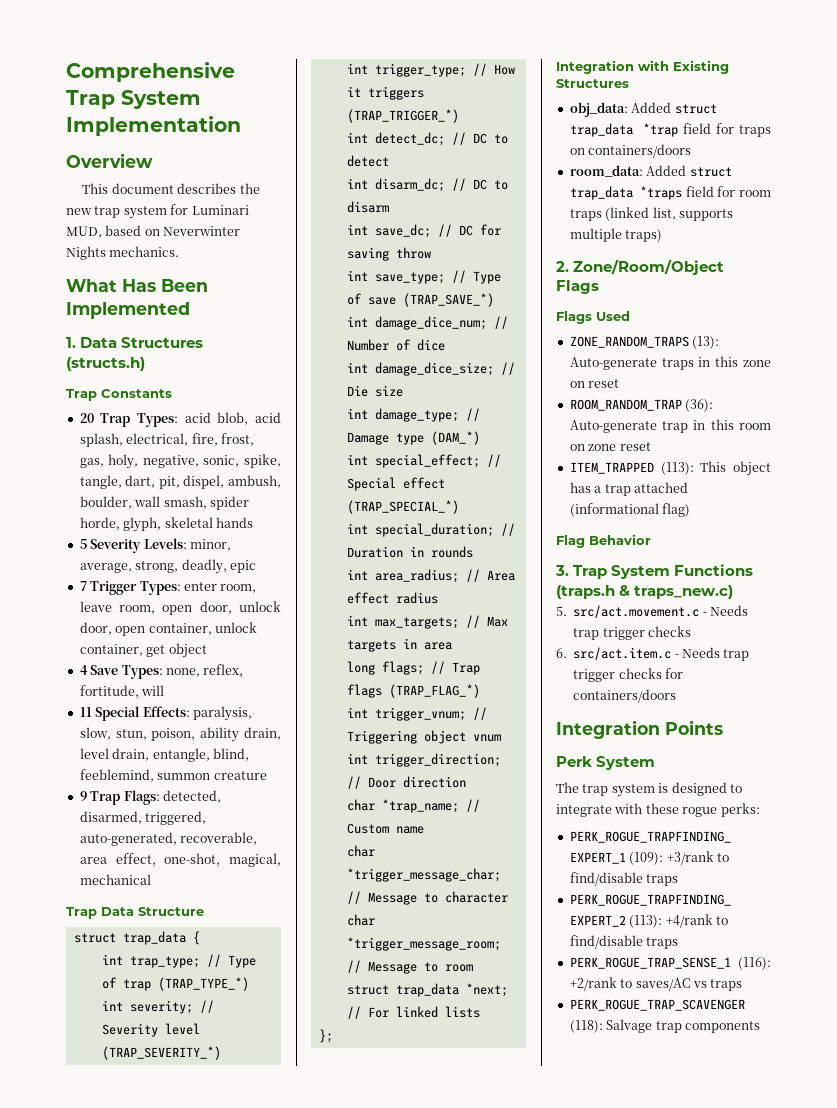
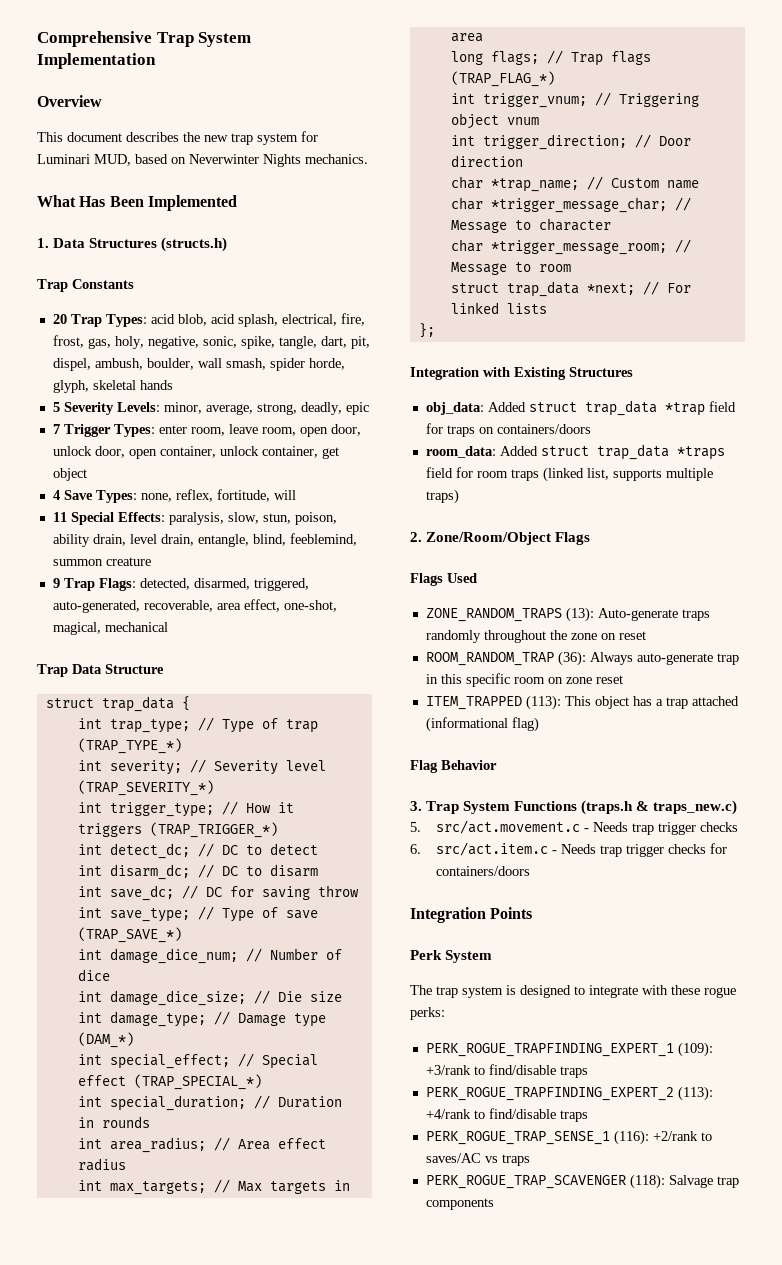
- ZONE_RANDOM_TRAPS (13): Auto-generate traps in this zone on reset
+ ZONE_RANDOM_TRAPS (13): Auto-generate traps randomly throughout the zone on reset
- ROOM_RANDOM_TRAP (36): Auto-generate trap in this room on zone reset
+ ROOM_RANDOM_TRAP (36): Always auto-generate trap in this specific room on zone reset

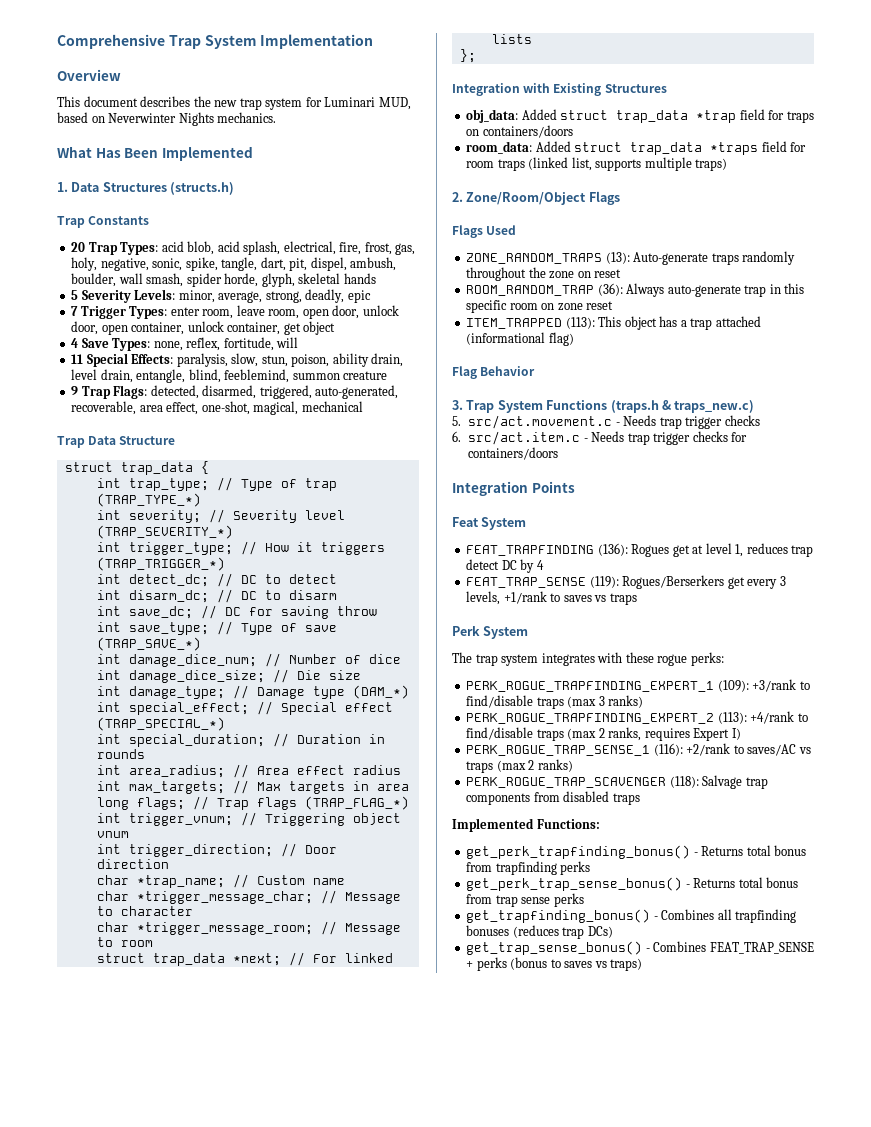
+ Feat System
+ FEAT_TRAPFINDING (136): Rogues get at level 1, reduces trap detect DC by 4
+ FEAT_TRAP_SENSE (119): Rogues/Berserkers get every 3 levels, +1/rank to saves vs traps
- The trap system is designed to integrate with these rogue perks:
+ The trap system integrates with these rogue perks:
- PERK_ROGUE_TRAPFINDING_EXPERT_1 (109): +3/rank to find/disable traps
+ PERK_ROGUE_TRAPFINDING_EXPERT_1 (109): +3/rank to find/disable traps (max 3 ranks)
- PERK_ROGUE_TRAPFINDING_EXPERT_2 (113): +4/rank to find/disable traps
+ PERK_ROGUE_TRAPFINDING_EXPERT_2 (113): +4/rank to find/disable traps (max 2 ranks, requires Expert I)
- PERK_ROGUE_TRAP_SENSE_1 (116): +2/rank to saves/AC vs traps
+ PERK_ROGUE_TRAP_SENSE_1 (116): +2/rank to saves/AC vs traps (max 2 ranks)
- PERK_ROGUE_TRAP_SCAVENGER (118): Salvage trap components
+ PERK_ROGUE_TRAP_SCAVENGER (118): Salvage trap components from disabled traps
+ Implemented Functions:
+ get_perk_trapfinding_bonus() - Returns total bonus from trapfinding perks
+ get_perk_trap_sense_bonus() - Returns total bonus from trap sense perks
+ get_trapfinding_bonus() - Combines all trapfinding bonuses (reduces trap DCs)
+ get_trap_sense_bonus() - Combines FEAT_TRAP_SENSE + perks (bonus to saves vs traps)

